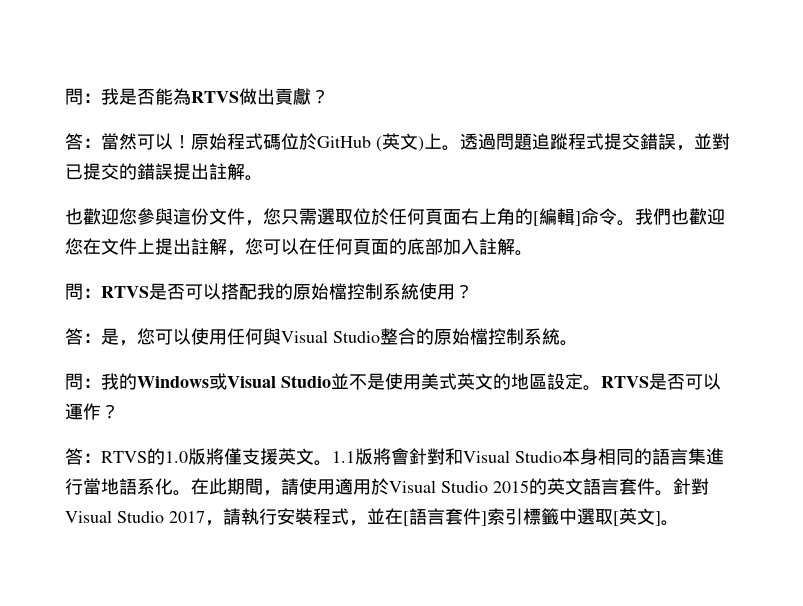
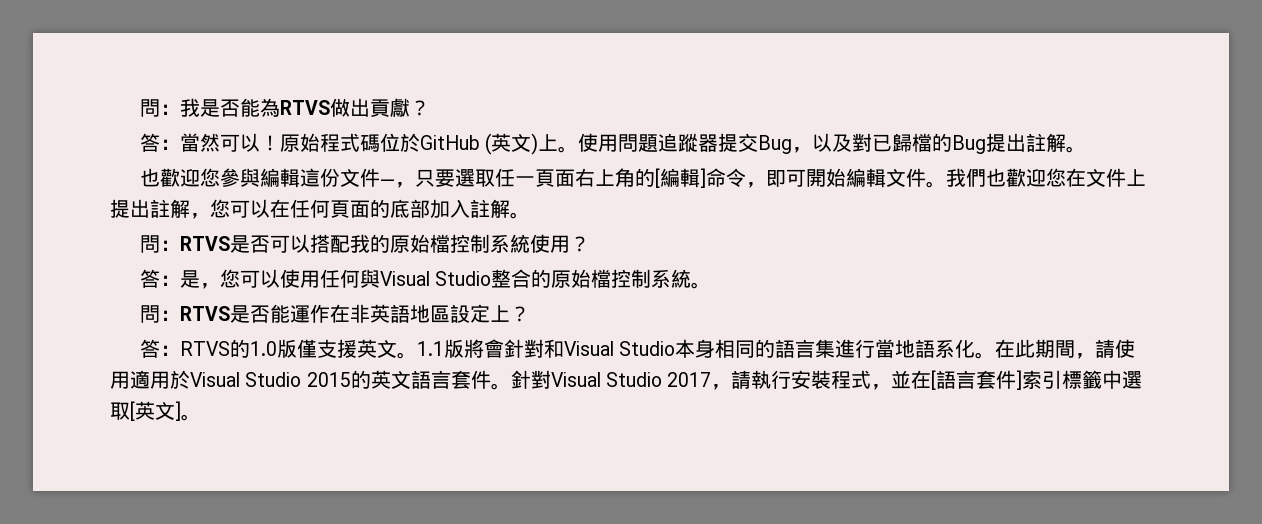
- 透過問題追蹤程式提交錯誤，並對已提交的錯誤提出註解。
+ 使用問題追蹤器提交Bug，以及對已歸檔的Bug提出註解。
- 也歡迎您參與這份文件，您只需選取位於任何頁面右上角的[編輯]命令。
+ 也歡迎您參與編輯這份文件—，只要選取任一頁面右上角的[編輯]命令，即可開始編輯文件。
- 問：我的Windows或Visual Studio並不是使用美式英文的地區設定。RTVS是否可以運作？
+ 問：RTVS是否能運作在非英語地區設定上？
- 答：RTVS的1.0版將僅支援英文。
+ 答：RTVS的1.0版僅支援英文。

